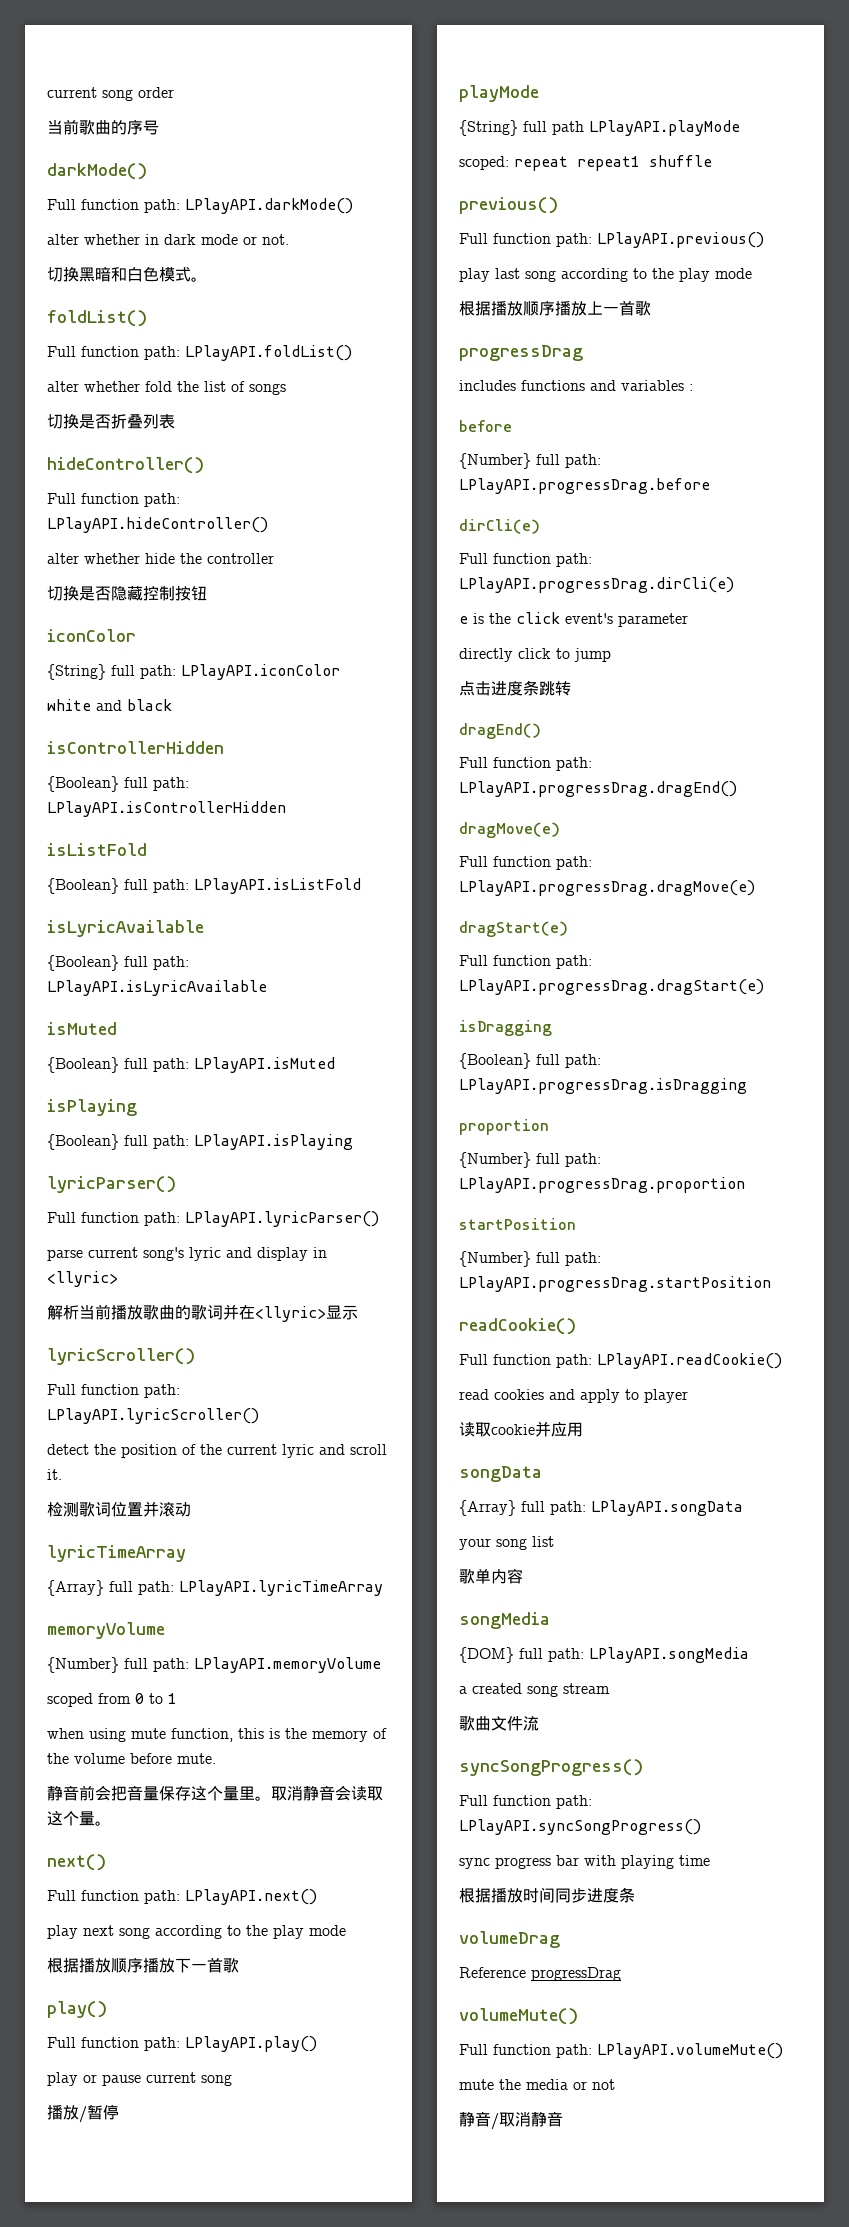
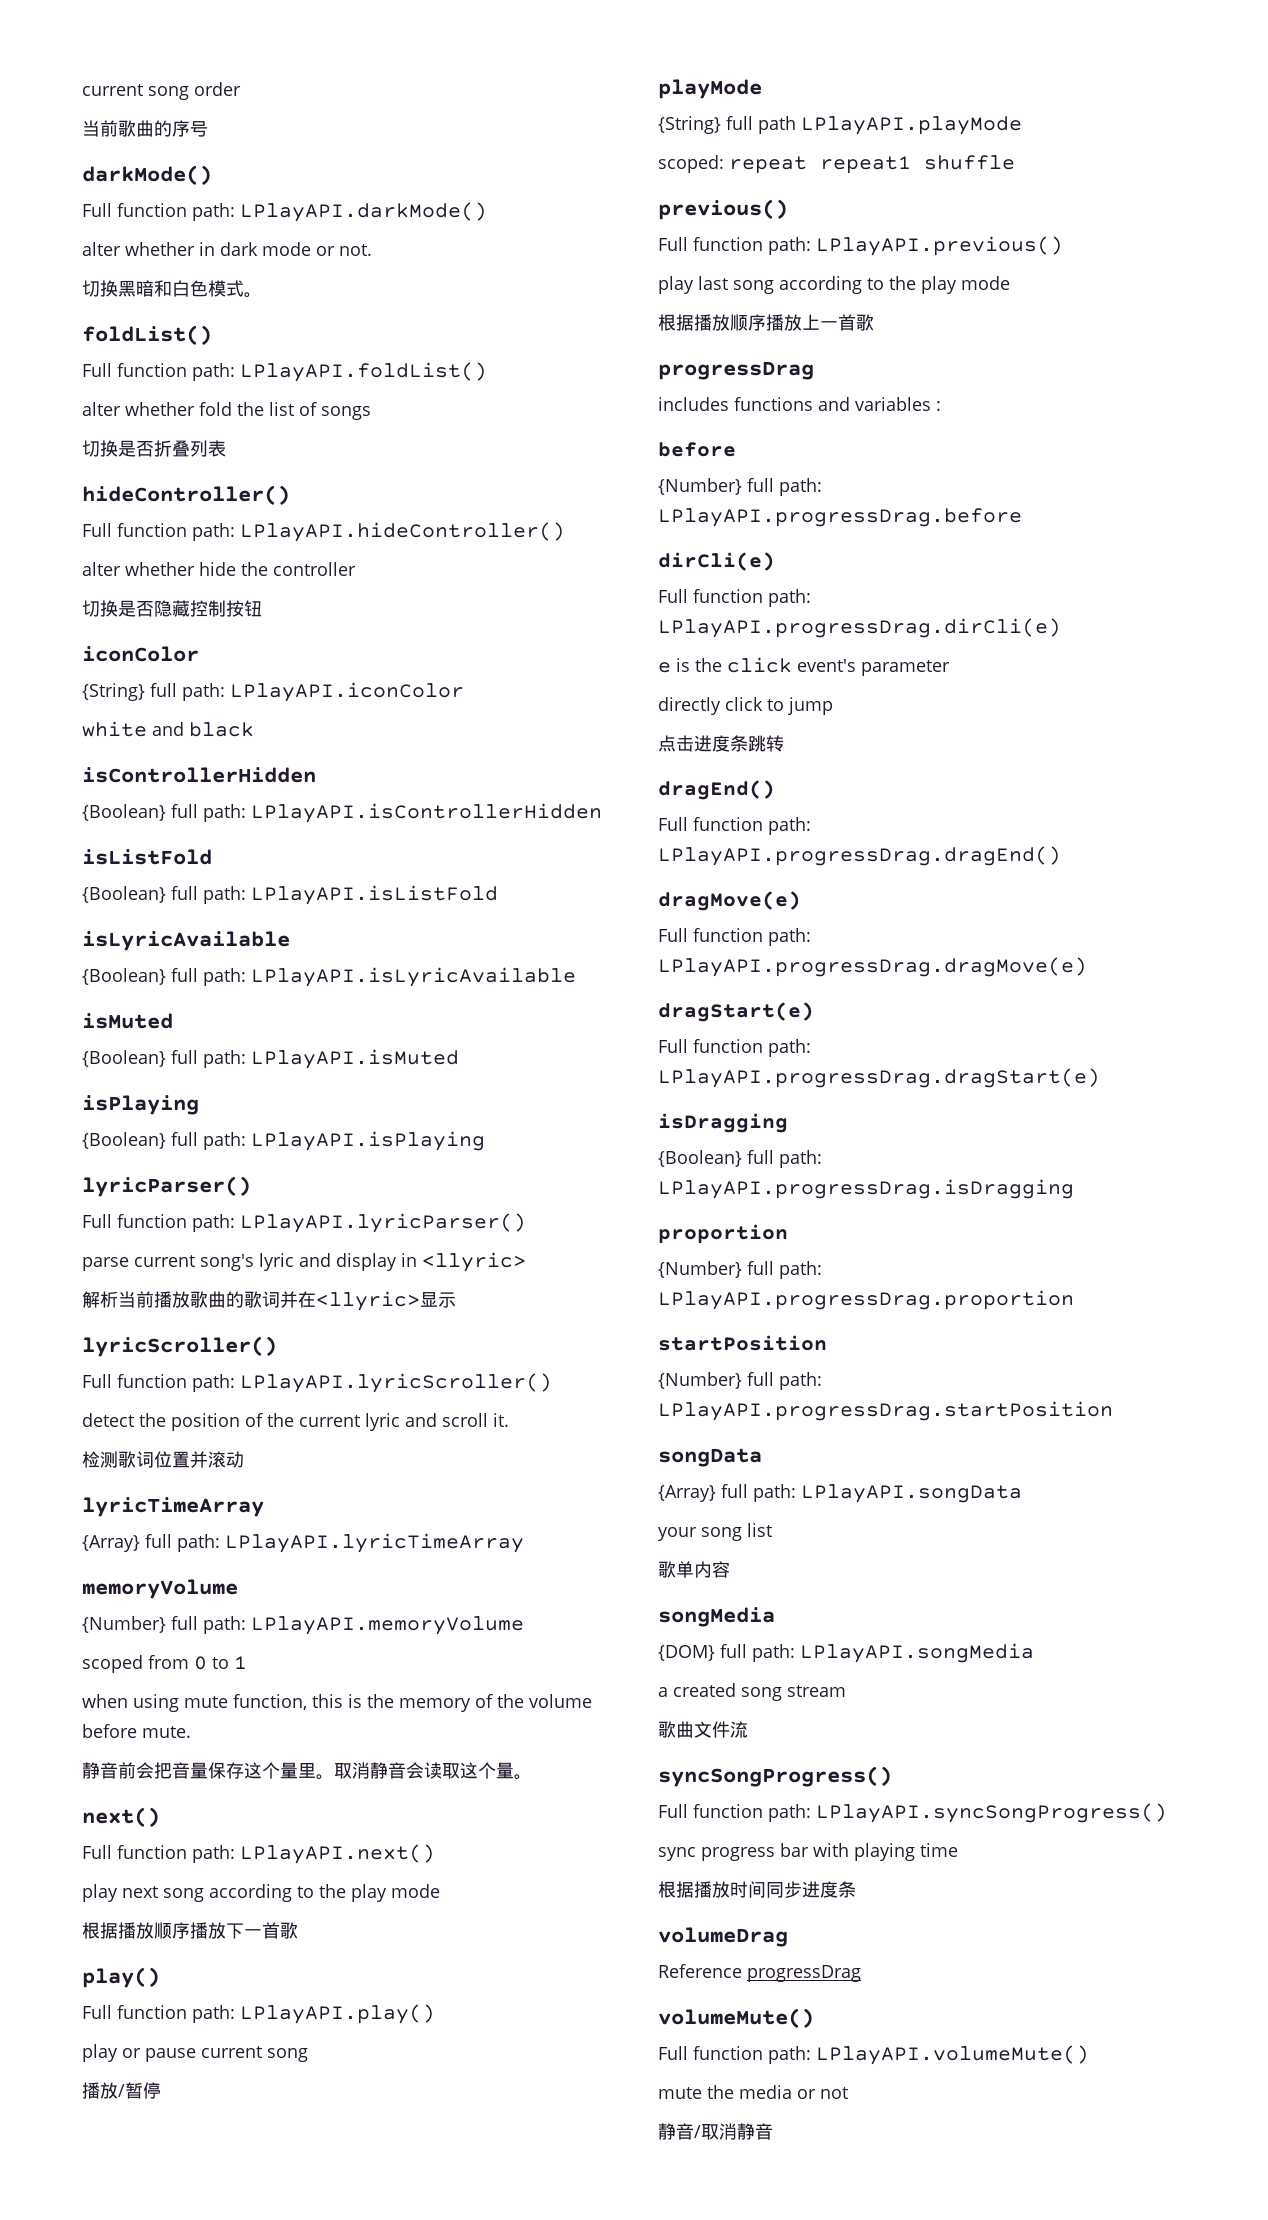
- readCookie()
- Full function path: LPlayAPI.readCookie()
- read cookies and apply to player
- 读取cookie并应用

